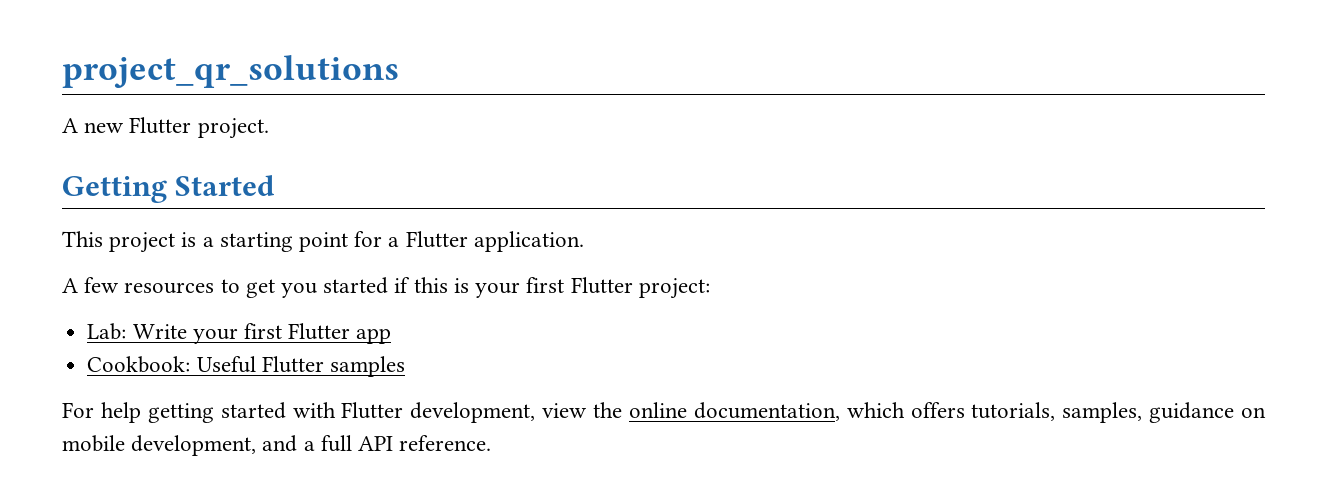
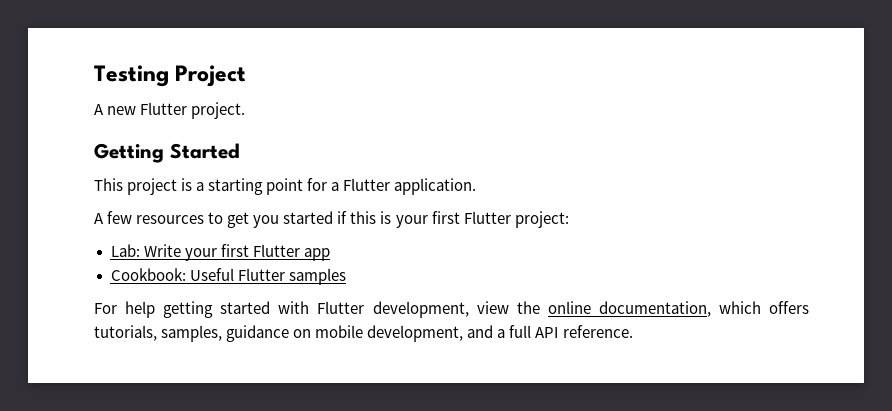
- project_qr_solutions
+ Testing Project

